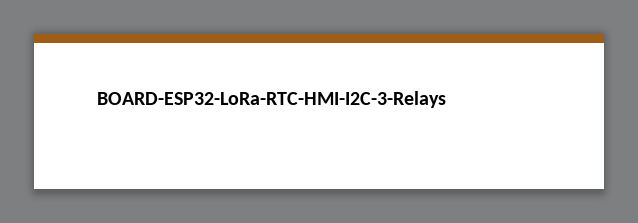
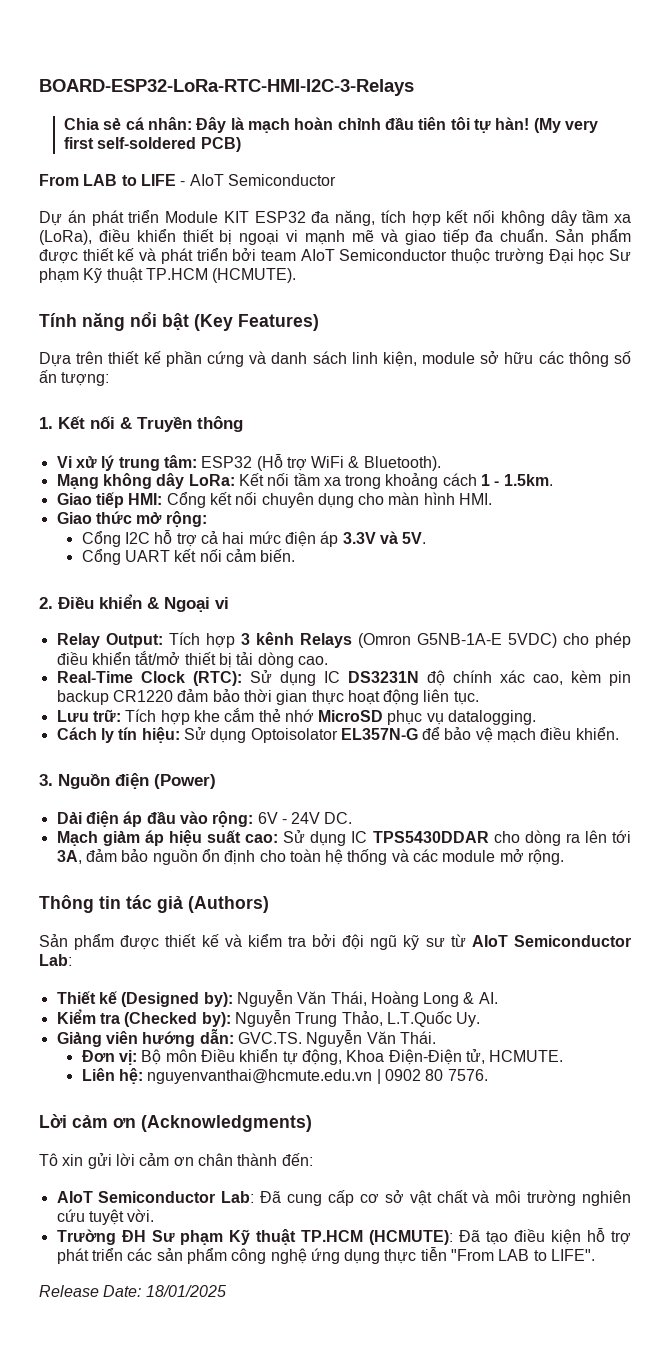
+ Chia sẻ cá nhân: Đây là mạch hoàn chỉnh đầu tiên tôi tự hàn! (My very first self-soldered PCB)
+ From LAB to LIFE - AIoT Semiconductor
+ Dự án phát triển Module KIT ESP32 đa năng, tích hợp kết nối không dây tầm xa (LoRa), điều khiển thiết bị ngoại vi mạnh mẽ và giao tiếp đa chuẩn. Sản phẩm được thiết kế và phát triển bởi team AIoT Semiconductor thuộc trường Đại học Sư phạm Kỹ thuật TP.HCM (HCMUTE).
+ Tính năng nổi bật (Key Features)
+ Dựa trên thiết kế phần cứng và danh sách linh kiện, module sở hữu các thông số ấn tượng:
+ 1. Kết nối & Truyền thông
+ Vi xử lý trung tâm: ESP32 (Hỗ trợ WiFi & Bluetooth).
+ Mạng không dây LoRa: Kết nối tầm xa trong khoảng cách 1 - 1.5km.
+ Giao tiếp HMI: Cổng kết nối chuyên dụng cho màn hình HMI.
+ Giao thức mở rộng:
+ Cổng I2C hỗ trợ cả hai mức điện áp 3.3V và 5V.
+ Cổng UART kết nối cảm biến.
+ 2. Điều khiển & Ngoại vi
+ Relay Output: Tích hợp 3 kênh Relays (Omron G5NB-1A-E 5VDC) cho phép điều khiển tắt/mở thiết bị tải dòng cao.
+ Real-Time Clock (RTC): Sử dụng IC DS3231N độ chính xác cao, kèm pin backup CR1220 đảm bảo thời gian thực hoạt động liên tục.
+ Lưu trữ: Tích hợp khe cắm thẻ nhớ MicroSD phục vụ datalogging.
+ Cách ly tín hiệu: Sử dụng Optoisolator EL357N-G để bảo vệ mạch điều khiển.
+ 3. Nguồn điện (Power)
+ Dải điện áp đầu vào rộng: 6V - 24V DC.
+ Mạch giảm áp hiệu suất cao: Sử dụng IC TPS5430DDAR cho dòng ra lên tới 3A, đảm bảo nguồn ổn định cho toàn hệ thống và các module mở rộng.
+ Thông tin tác giả (Authors)
+ Sản phẩm được thiết kế và kiểm tra bởi đội ngũ kỹ sư từ AIoT Semiconductor Lab:
+ Thiết kế (Designed by): Nguyễn Văn Thái, Hoàng Long & AI.
+ Kiểm tra (Checked by): Nguyễn Trung Thảo, L.T.Quốc Uy.
+ Giảng viên hướng dẫn: GVC.TS. Nguyễn Văn Thái.
+ Đơn vị: Bộ môn Điều khiển tự động, Khoa Điện-Điện tử, HCMUTE.
+ Liên hệ: nguyenvanthai@hcmute.edu.vn | 0902 80 7576.
+ Lời cảm ơn (Acknowledgments)
+ Tô xin gửi lời cảm ơn chân thành đến:
+ AIoT Semiconductor Lab: Đã cung cấp cơ sở vật chất và môi trường nghiên cứu tuyệt vời.
+ Trường ĐH Sư phạm Kỹ thuật TP.HCM (HCMUTE): Đã tạo điều kiện hỗ trợ phát triển các sản phẩm công nghệ ứng dụng thực tiễn "From LAB to LIFE".
+ Release Date: 18/01/2025

